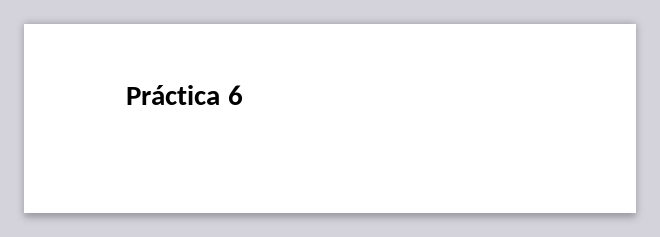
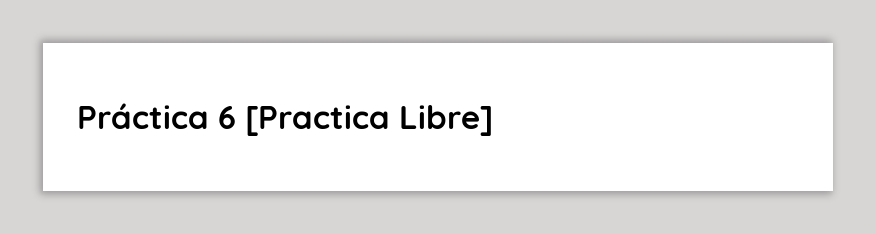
- Práctica 6
+ Práctica 6 [Practica Libre]

